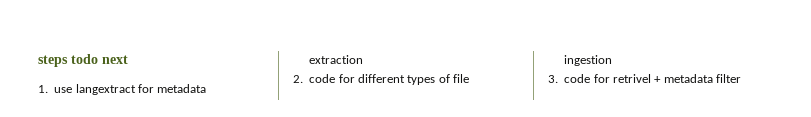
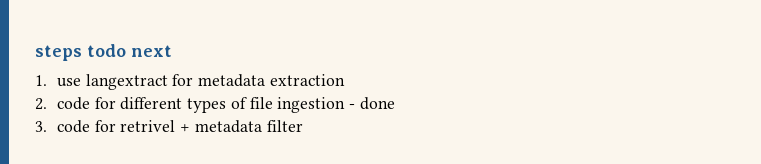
- 2. code for different types of file ingestion
+ 2. code for different types of file ingestion - done

